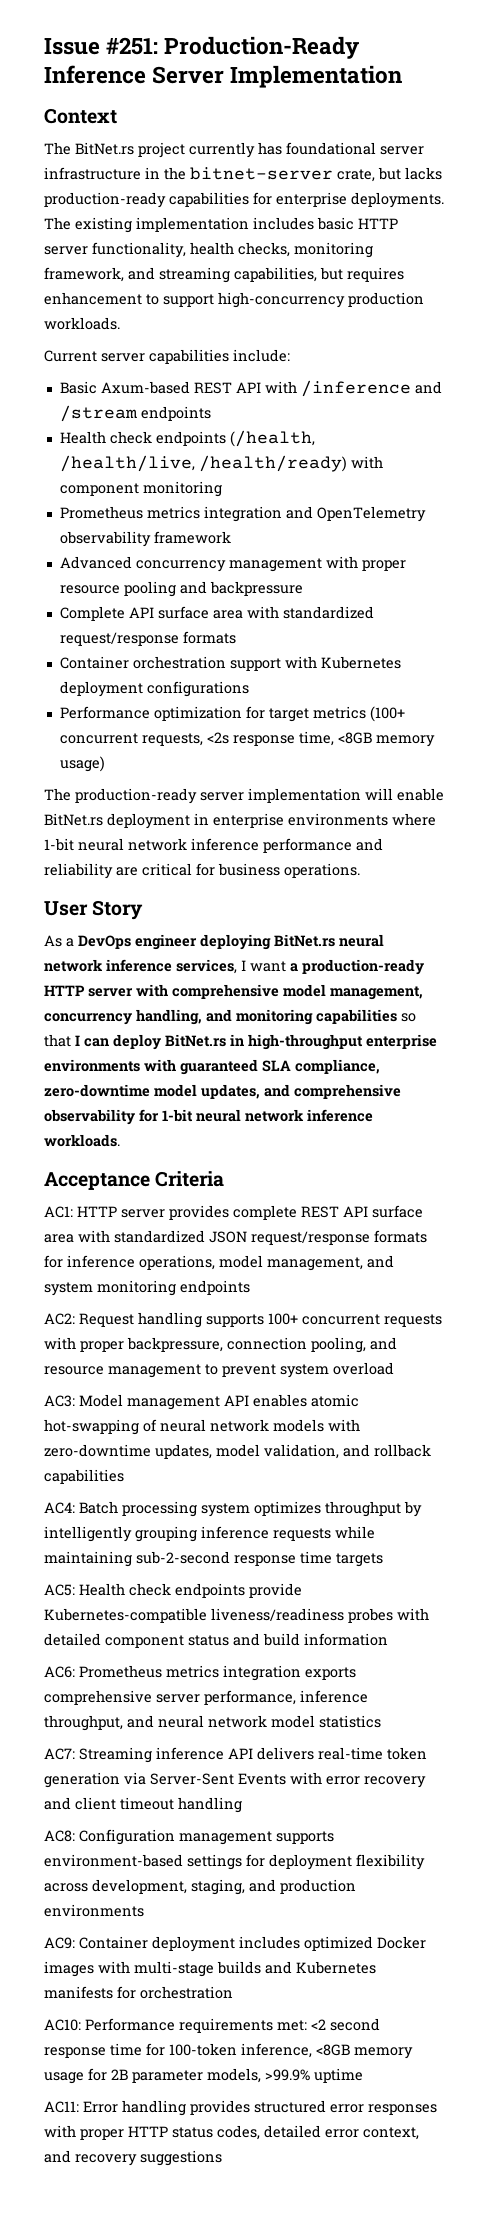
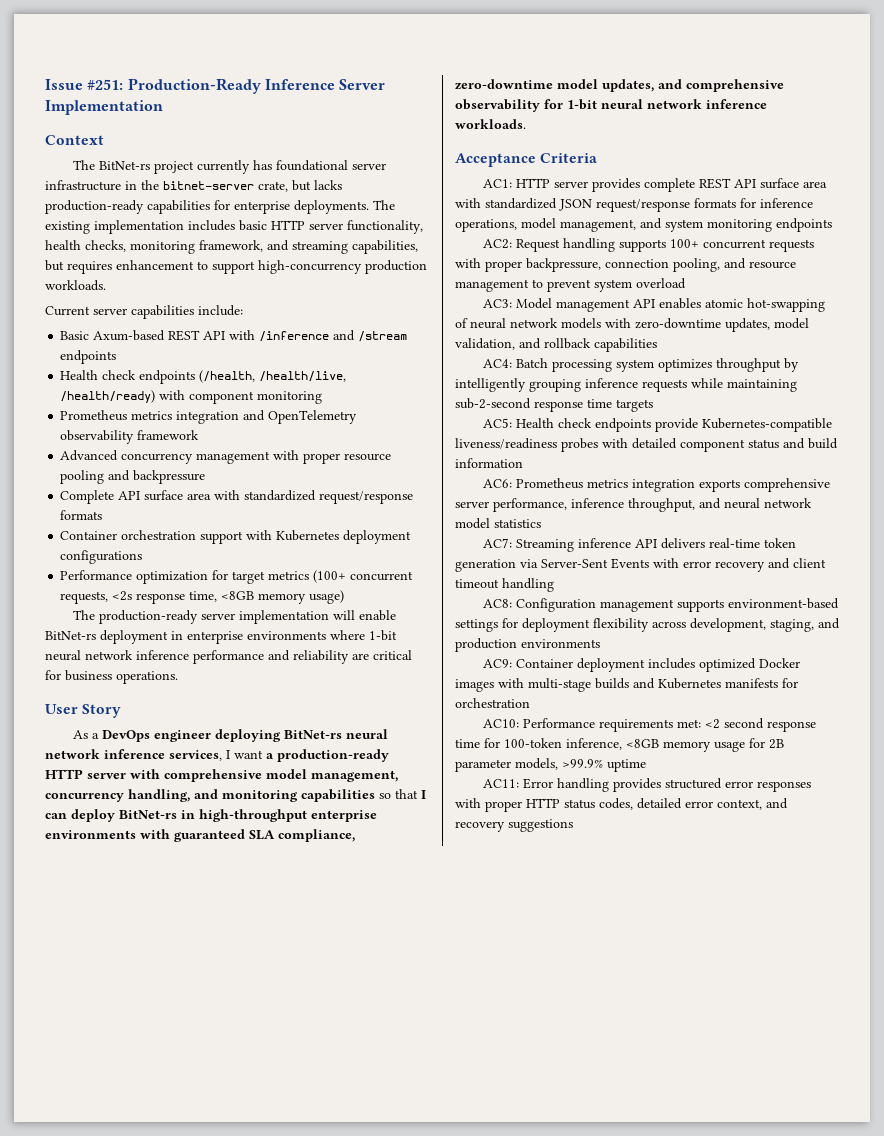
- The BitNet.rs project currently has foundational server infrastructure in the bitnet-server crate, but lacks production-ready capabilities for enterprise deployments.
+ The BitNet-rs project currently has foundational server infrastructure in the bitnet-server crate, but lacks production-ready capabilities for enterprise deployments.
- The production-ready server implementation will enable BitNet.rs deployment in enterprise environments where 1-bit neural network inference performance and reliability are critical for business operations.
+ The production-ready server implementation will enable BitNet-rs deployment in enterprise environments where 1-bit neural network inference performance and reliability are critical for business operations.
- As a DevOps engineer deploying BitNet.rs neural network inference services, I want a production-ready HTTP server with comprehensive model management, concurrency handling, and monitoring capabilities so that I can deploy BitNet.rs in high-throughput enterprise environments with guaranteed SLA compliance, zero-downtime model updates, and comprehensive observability for 1-bit neural network inference workloads.
+ As a DevOps engineer deploying BitNet-rs neural network inference services, I want a production-ready HTTP server with comprehensive model management, concurrency handling, and monitoring capabilities so that I can deploy BitNet-rs in high-throughput enterprise environments with guaranteed SLA compliance, zero-downtime model updates, and comprehensive observability for 1-bit neural network inference workloads.

